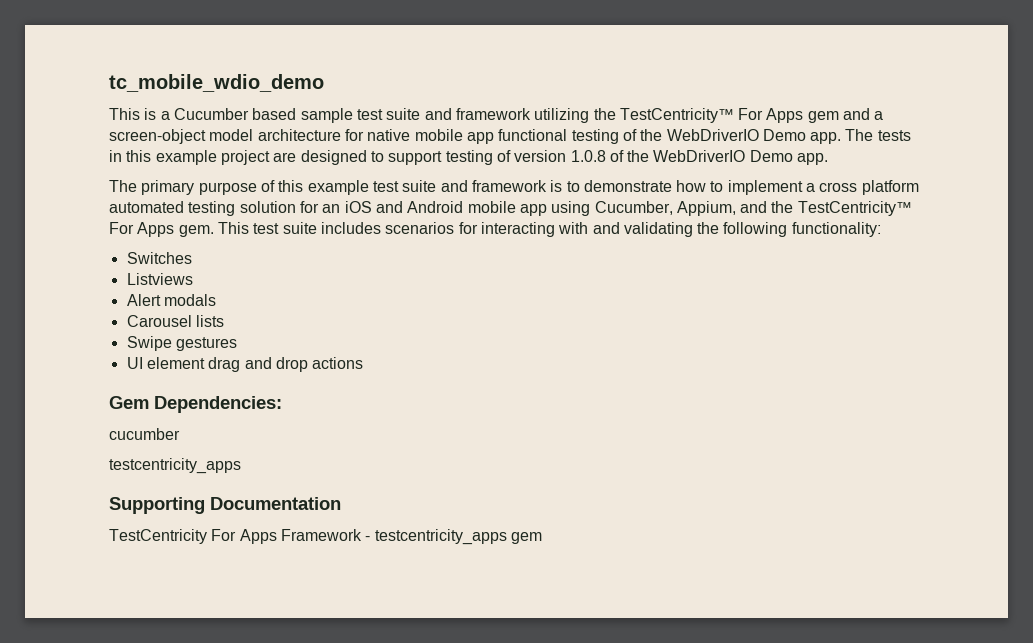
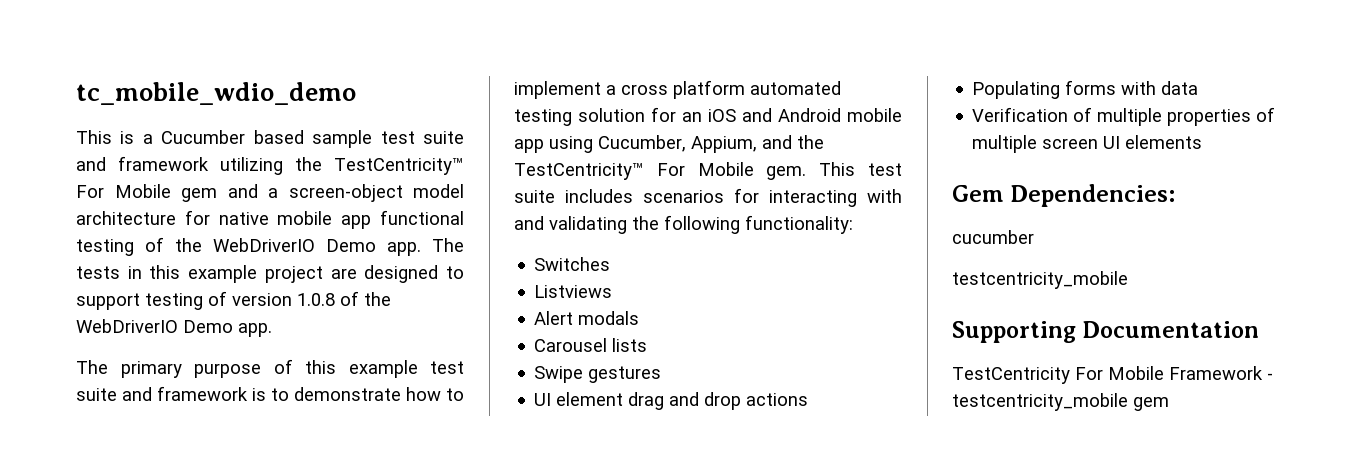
- This is a Cucumber based sample test suite and framework utilizing the TestCentricity™ For Apps gem and a screen-object model architecture for native mobile app functional testing of the WebDriverIO Demo app.
+ This is a Cucumber based sample test suite and framework utilizing the TestCentricity™ For Mobile gem and a screen-object model architecture for native mobile app functional testing of the WebDriverIO Demo app.
- The primary purpose of this example test suite and framework is to demonstrate how to implement a cross platform automated testing solution for an iOS and Android mobile app using Cucumber, Appium, and the TestCentricity™ For Apps gem.
+ The primary purpose of this example test suite and framework is to demonstrate how to implement a cross platform automated testing solution for an iOS and Android mobile app using Cucumber, Appium, and the TestCentricity™ For Mobile gem.
+ Populating forms with data
+ Verification of multiple properties of multiple screen UI elements
  cucumber
- testcentricity_apps
+ testcentricity_mobile
- TestCentricity For Apps Framework - testcentricity_apps gem
+ TestCentricity For Mobile Framework - testcentricity_mobile gem

